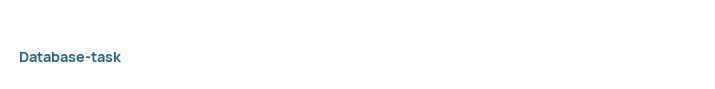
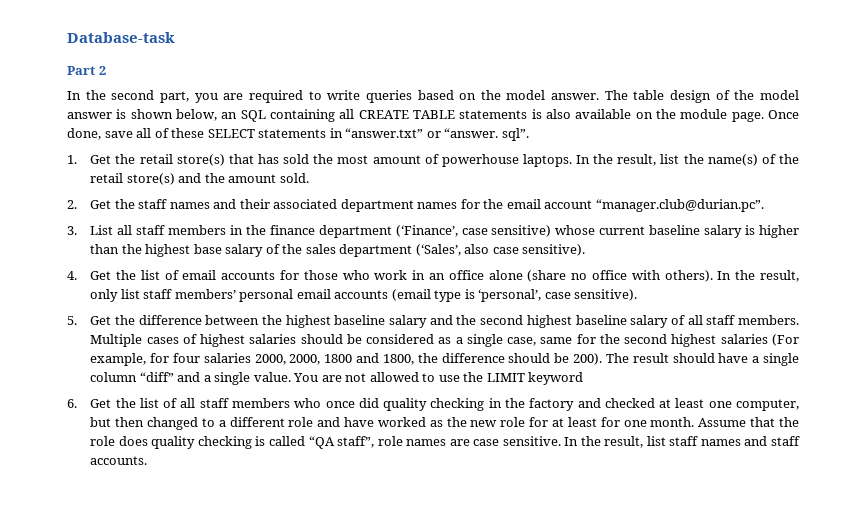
+ Part 2
+ In the second part, you are required to write queries based on the model answer. The table design of the model answer is shown below, an SQL containing all CREATE TABLE statements is also available on the module page. Once done, save all of these SELECT statements in “answer.txt” or “answer. sql”.
+ 1. Get the retail store(s) that has sold the most amount of powerhouse laptops. In the result, list the name(s) of the retail store(s) and the amount sold.
+ 2. Get the staff names and their associated department names for the email account “manager.club@durian.pc”.
+ 3. List all staff members in the finance department (‘Finance’, case sensitive) whose current baseline salary is higher than the highest base salary of the sales department (‘Sales’, also case sensitive).
+ 4. Get the list of email accounts for those who work in an office alone (share no office with others). In the result, only list staff members’ personal email accounts (email type is ‘personal’, case sensitive).
+ 5. Get the difference between the highest baseline salary and the second highest baseline salary of all staff members. Multiple cases of highest salaries should be considered as a single case, same for the second highest salaries (For example, for four salaries 2000, 2000, 1800 and 1800, the difference should be 200). The result should have a single column “diff” and a single value. You are not allowed to use the LIMIT keyword
+ 6. Get the list of all staff members who once did quality checking in the factory and checked at least one computer, but then changed to a different role and have worked as the new role for at least for one month. Assume that the role does quality checking is called “QA staff”, role names are case sensitive. In the result, list staff names and staff accounts.

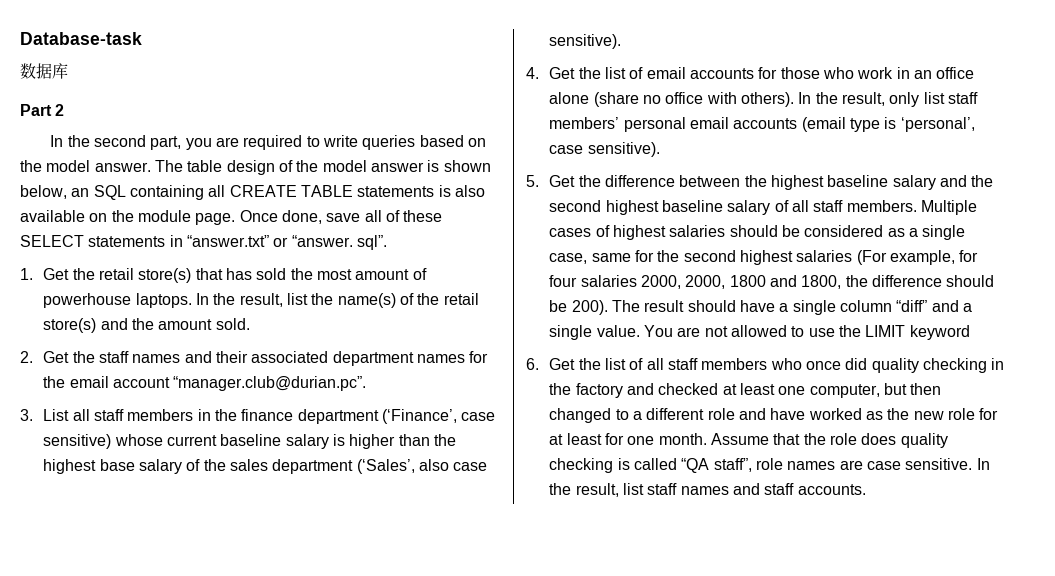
+ 数据库

